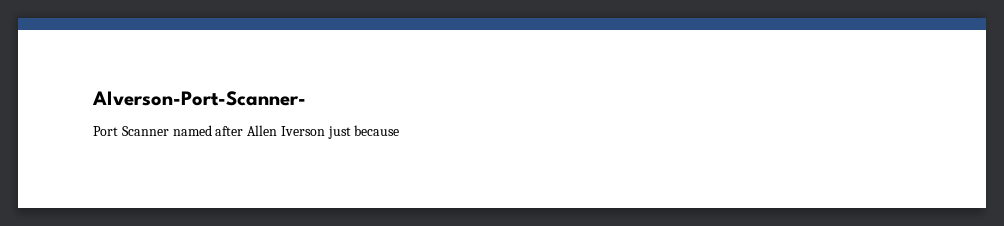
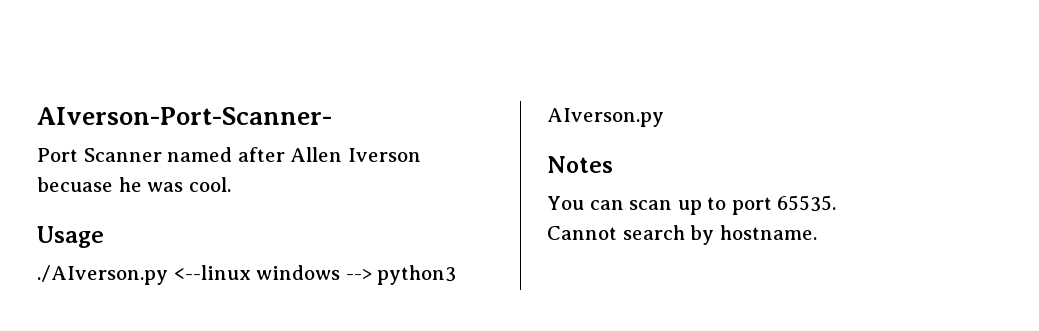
- Port Scanner named after Allen Iverson just because
+ Port Scanner named after Allen Iverson becuase he was cool.
+ Usage
+ ./AIverson.py <--linux windows --> python3 AIverson.py
+ Notes
+ You can scan up to port 65535.
+ Cannot search by hostname.

